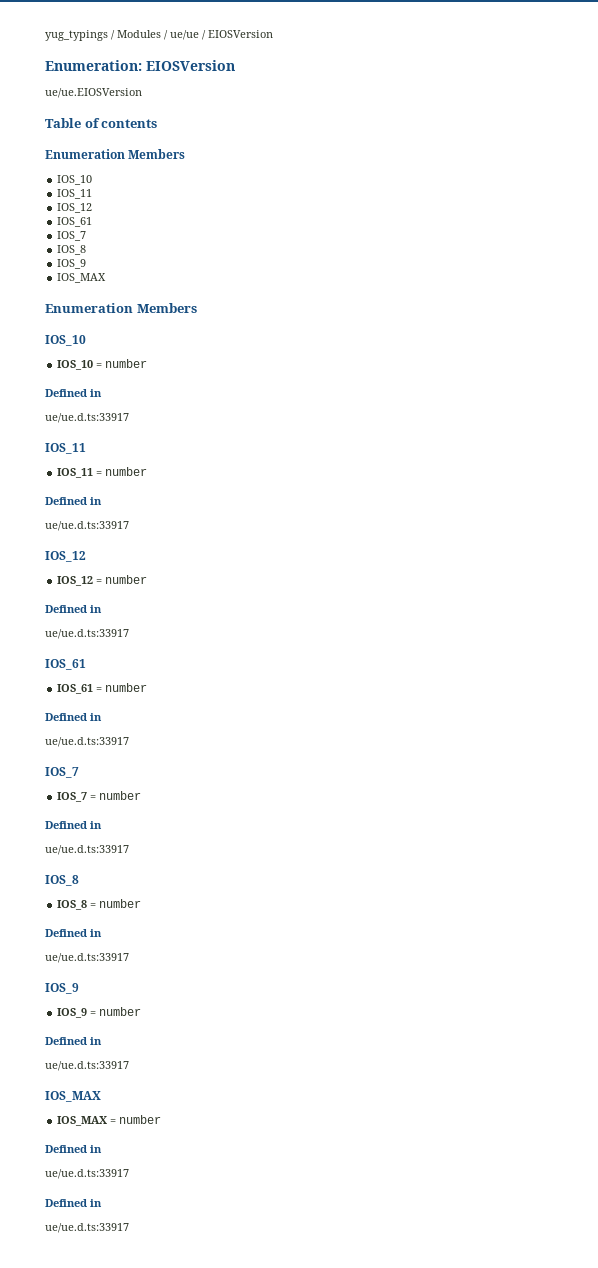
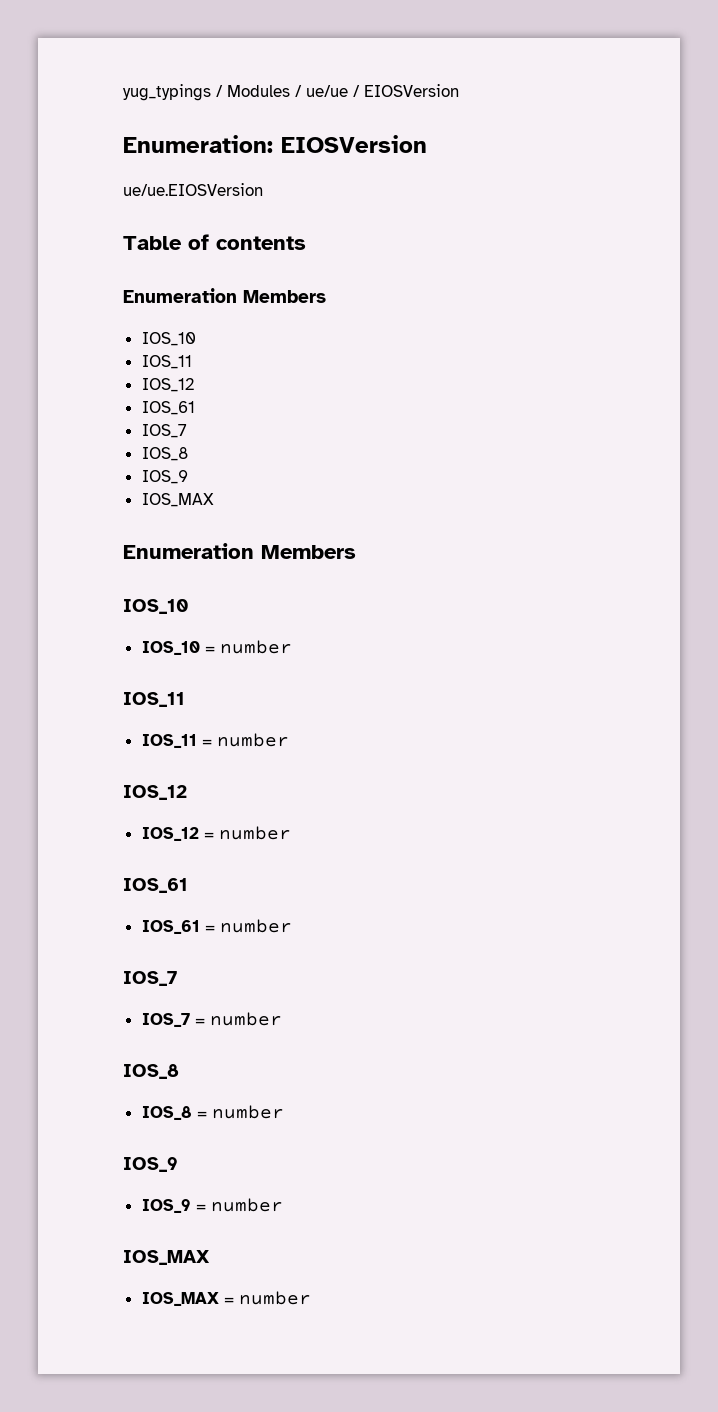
  IOS_10 = number
- Defined in
- ue/ue.d.ts:33917
  IOS_11 = number
- Defined in
- ue/ue.d.ts:33917
  IOS_12 = number
- Defined in
- ue/ue.d.ts:33917
  IOS_61 = number
- Defined in
- ue/ue.d.ts:33917
  IOS_7 = number
- Defined in
- ue/ue.d.ts:33917
  IOS_8 = number
- Defined in
- ue/ue.d.ts:33917
  IOS_9 = number
- Defined in
- ue/ue.d.ts:33917
  IOS_MAX = number
- Defined in
- ue/ue.d.ts:33917
- Defined in
- ue/ue.d.ts:33917

